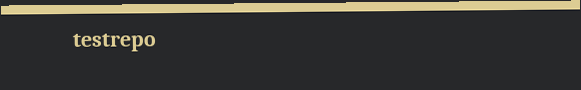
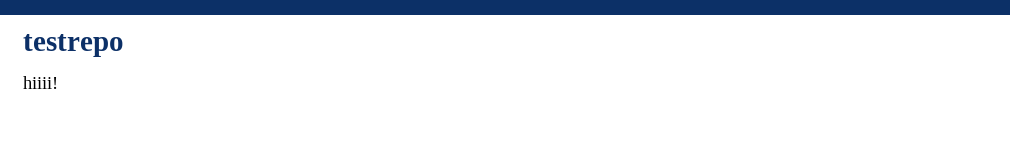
+ hiiii!

